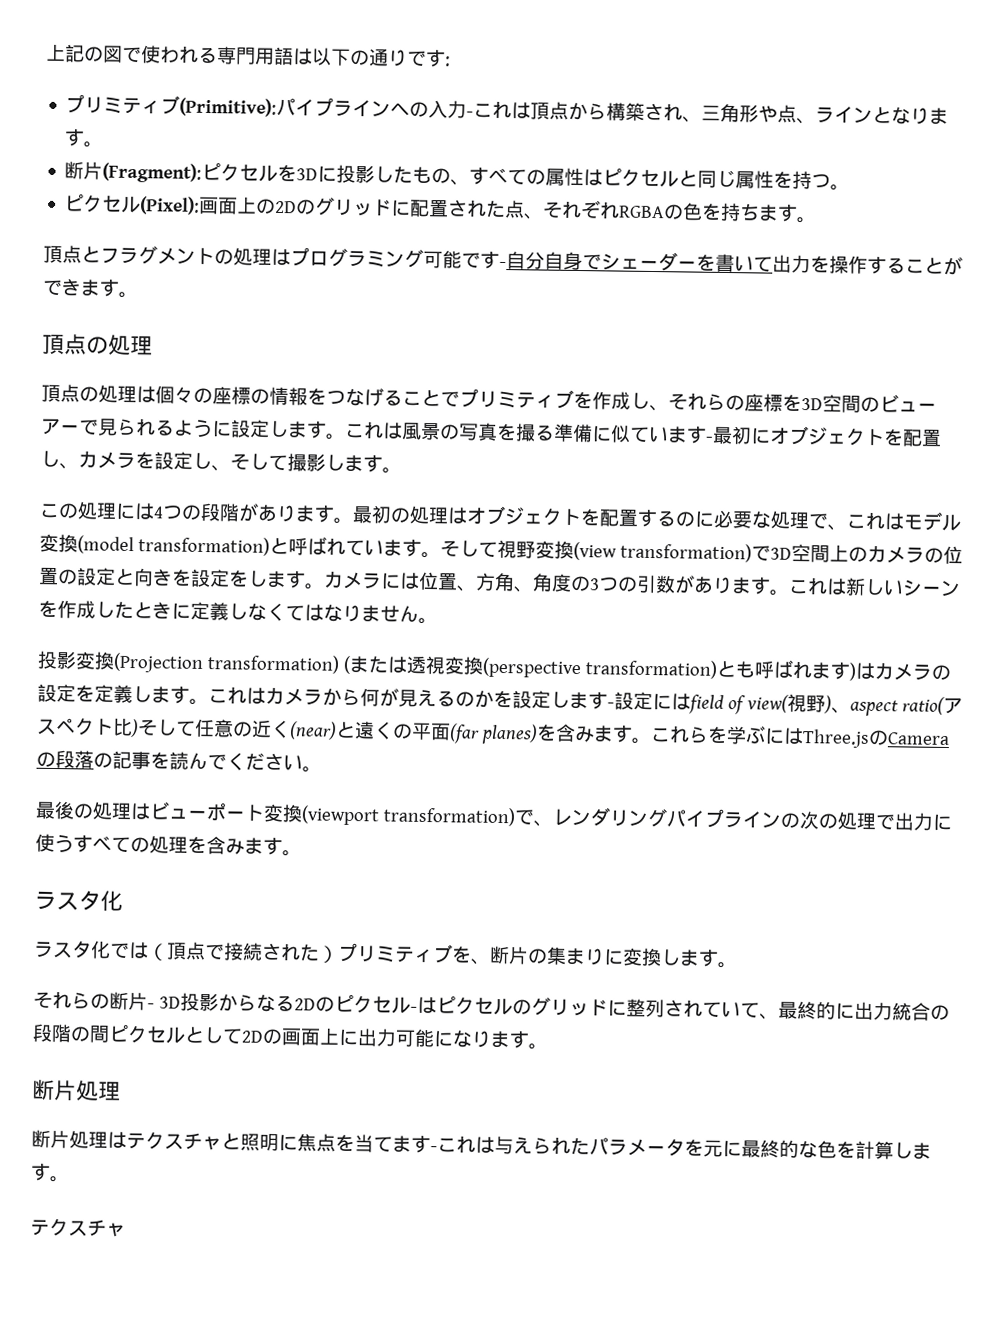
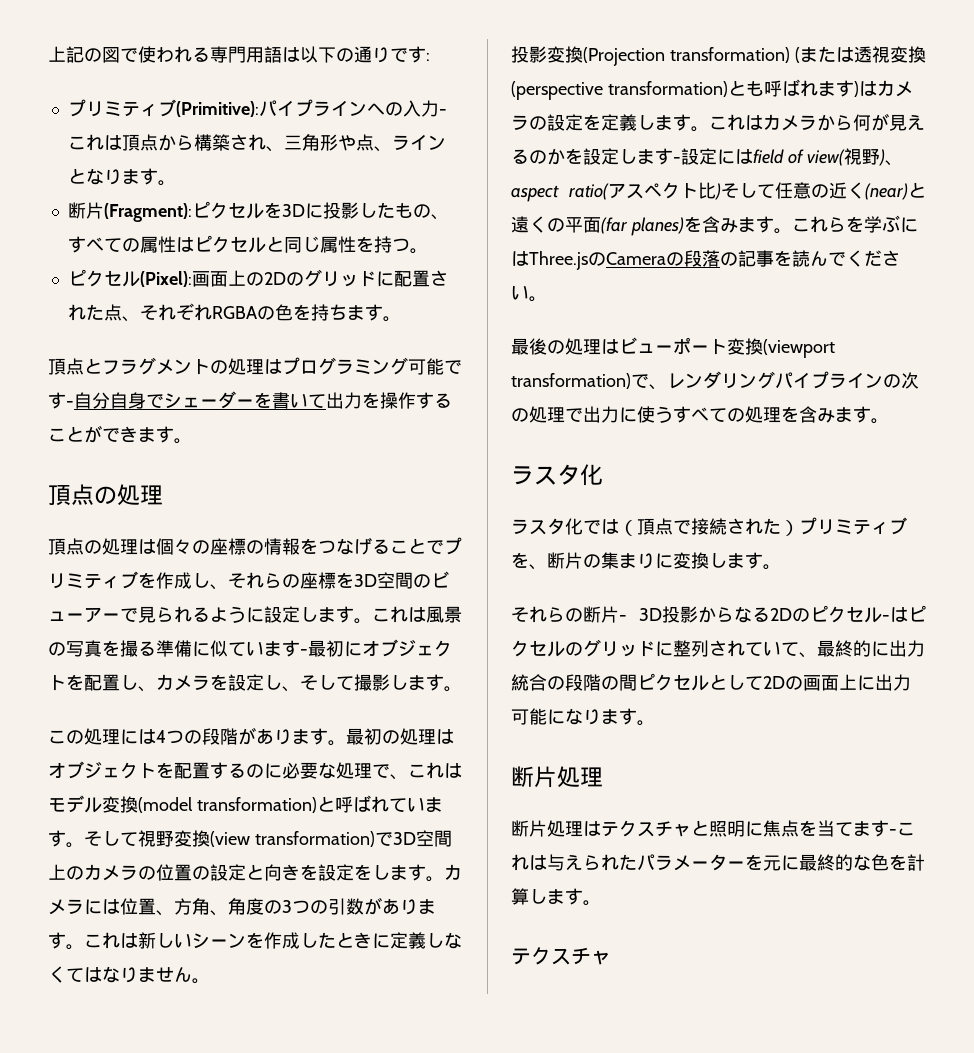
- 断片処理はテクスチャと照明に焦点を当てます-これは与えられたパラメータを元に最終的な色を計算します。
+ 断片処理はテクスチャと照明に焦点を当てます-これは与えられたパラメーターを元に最終的な色を計算します。

